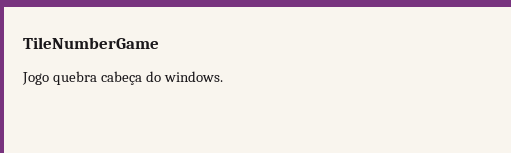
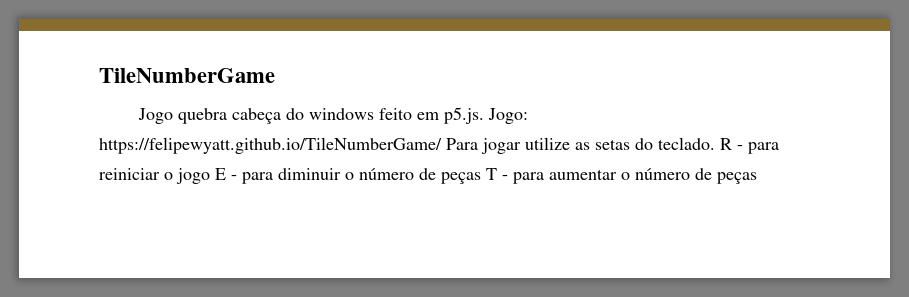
- Jogo quebra cabeça do windows.
+ Jogo quebra cabeça do windows feito em p5.js. Jogo: https://felipewyatt.github.io/TileNumberGame/ Para jogar utilize as setas do teclado. R - para reiniciar o jogo E - para diminuir o número de peças T - para aumentar o número de peças

